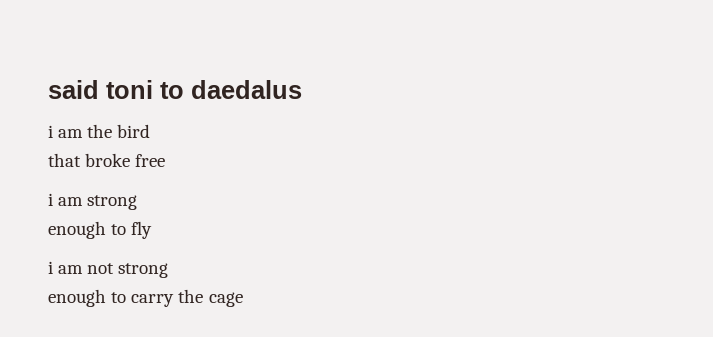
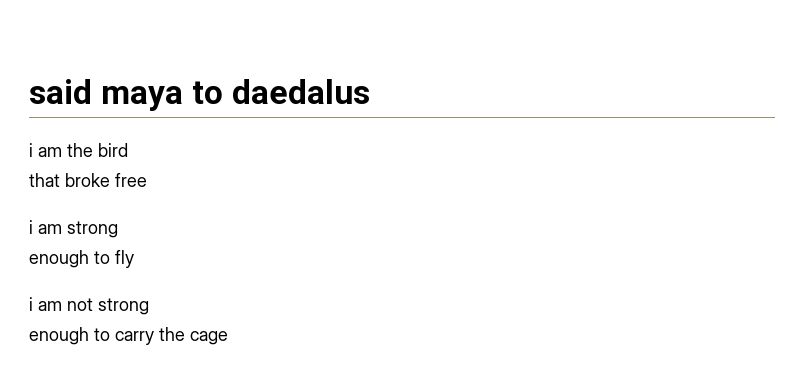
- said toni to daedalus
+ said maya to daedalus

